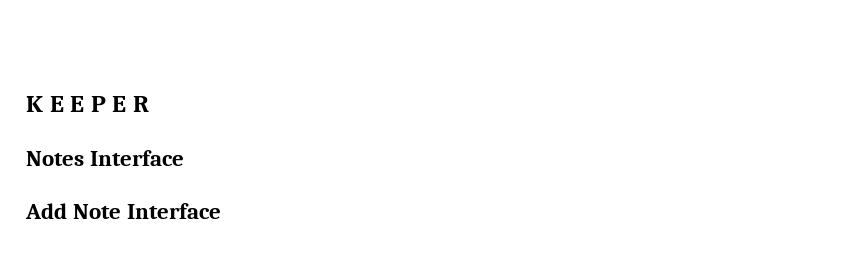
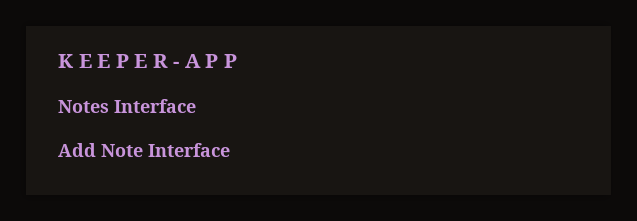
- K E E P E R
+ K E E P E R - A P P

